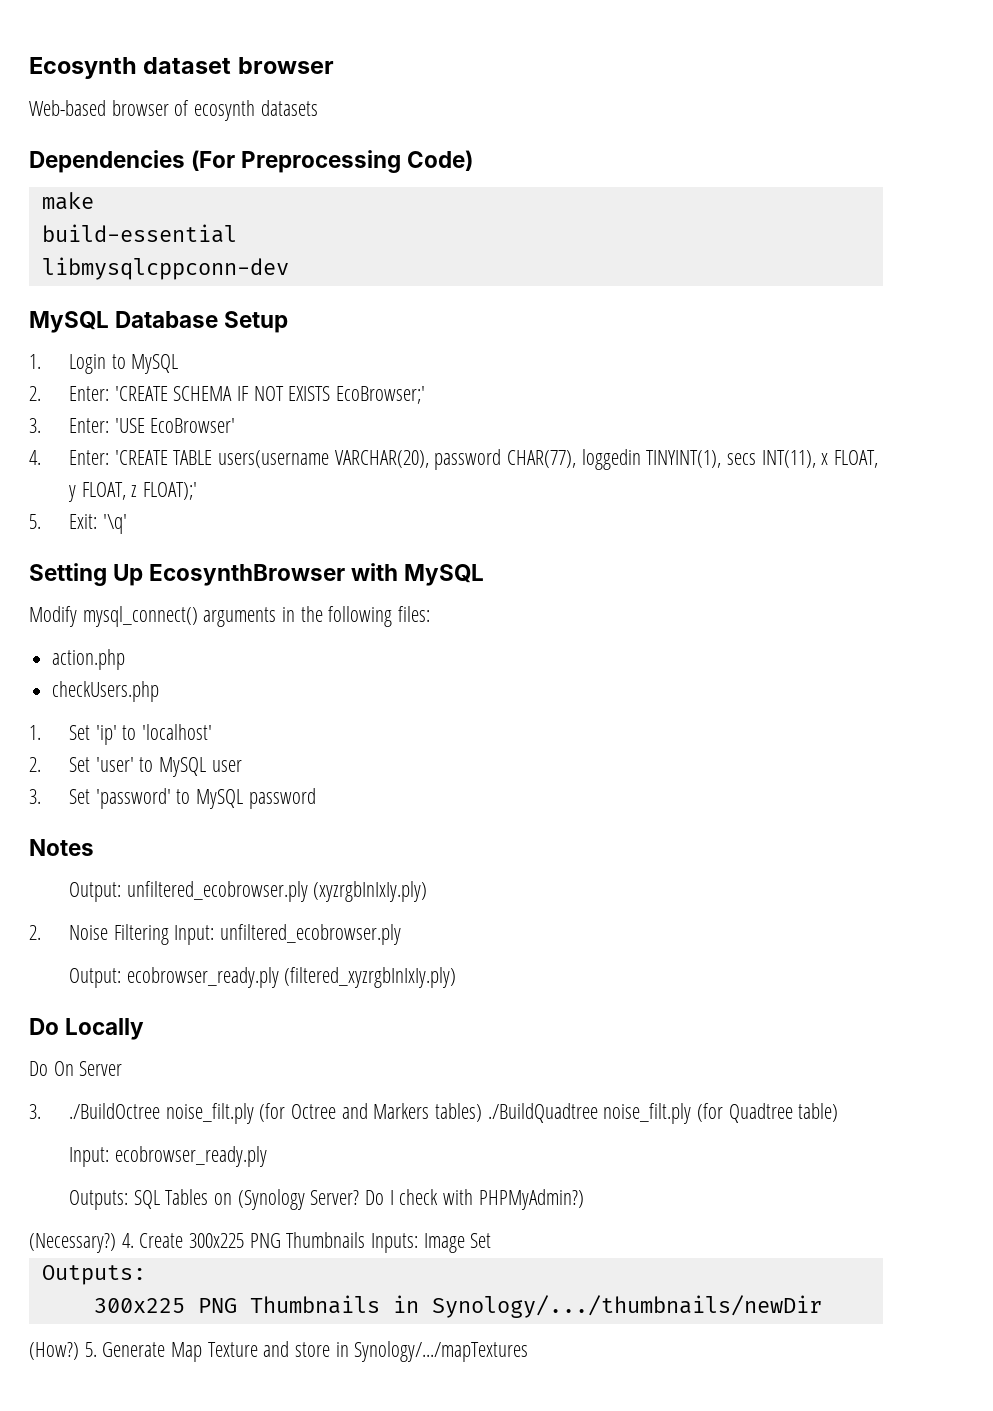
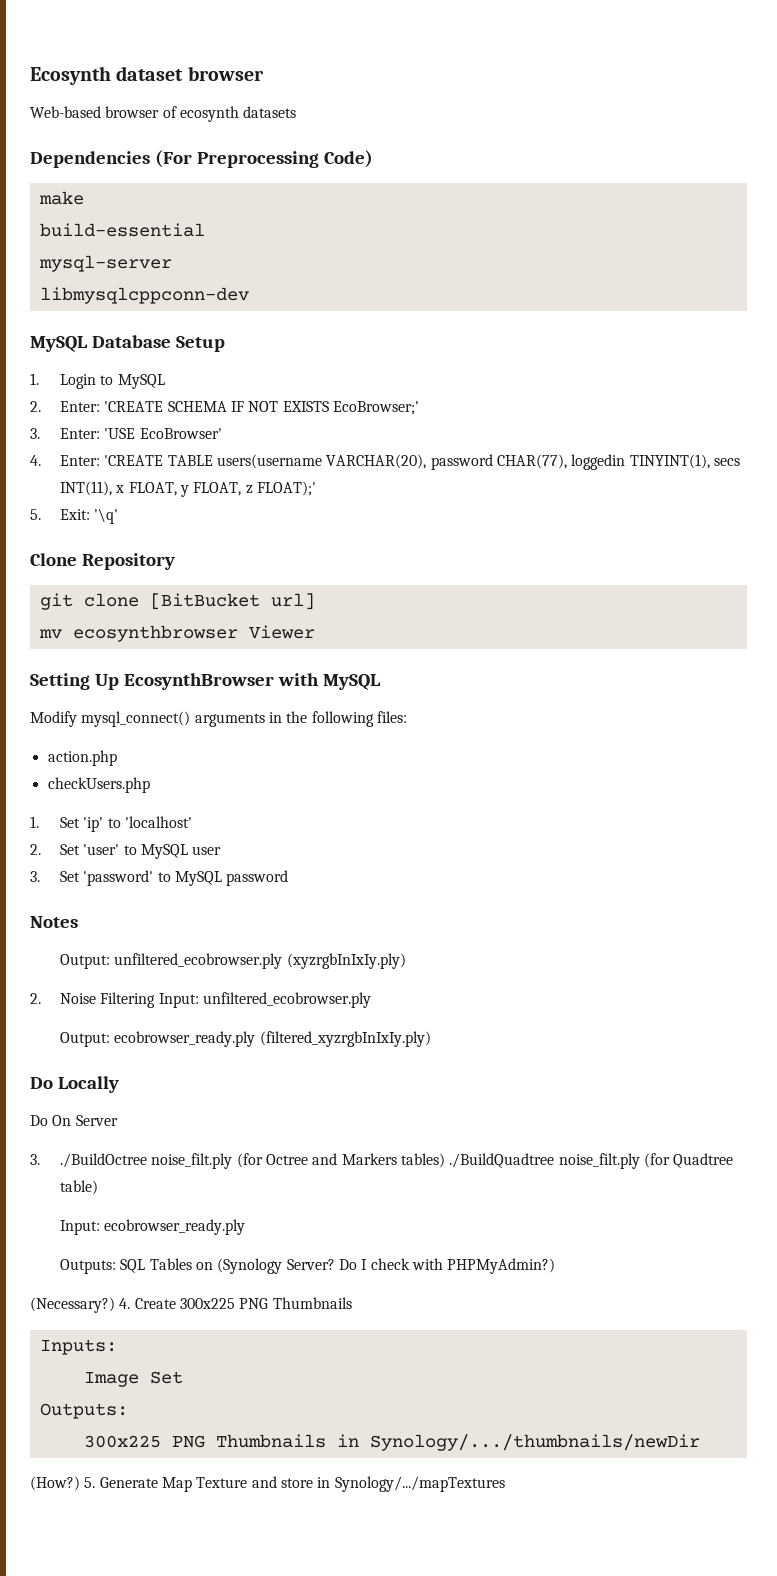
+ mysql-server
+ Clone Repository
+ git clone [BitBucket url]
+ mv ecosynthbrowser Viewer
- 4. Create 300x225 PNG Thumbnails Inputs: Image Set
+ 4. Create 300x225 PNG Thumbnails
+ Inputs:
+ Image Set

